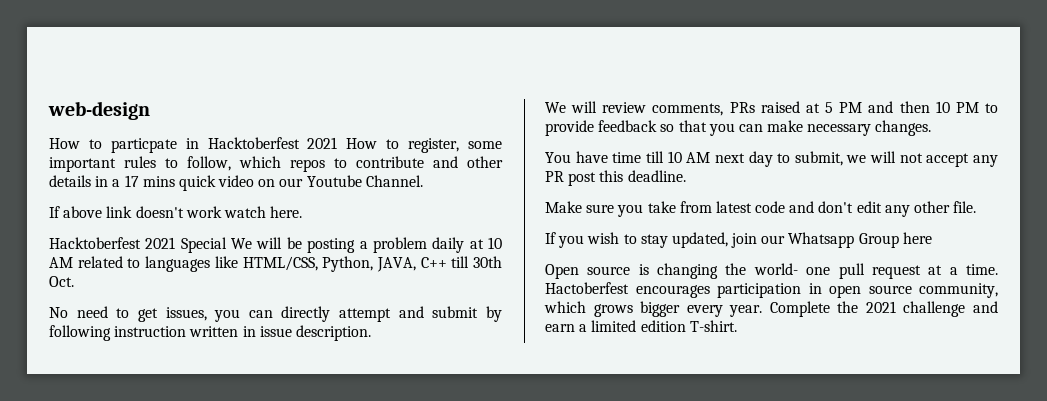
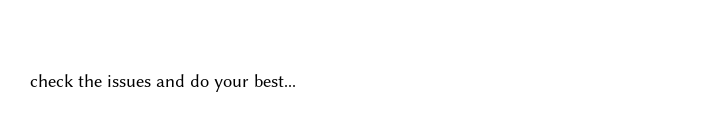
- web-design
- How to particpate in Hacktoberfest 2021 How to register, some important rules to follow, which repos to contribute and other details in a 17 mins quick video on our Youtube Channel.
- If above link doesn't work watch here.
- Hacktoberfest 2021 Special We will be posting a problem daily at 10 AM related to languages like HTML/CSS, Python, JAVA, C++ till 30th Oct.
- No need to get issues, you can directly attempt and submit by following instruction written in issue description.
- We will review comments, PRs raised at 5 PM and then 10 PM to provide feedback so that you can make necessary changes.
- You have time till 10 AM next day to submit, we will not accept any PR post this deadline.
- Make sure you take from latest code and don't edit any other file.
- If you wish to stay updated, join our Whatsapp Group here
- Open source is changing the world- one pull request at a time. Hactoberfest encourages participation in open source community, which grows bigger every year. Complete the 2021 challenge and earn a limited edition T-shirt.
+ check the issues and do your best...

